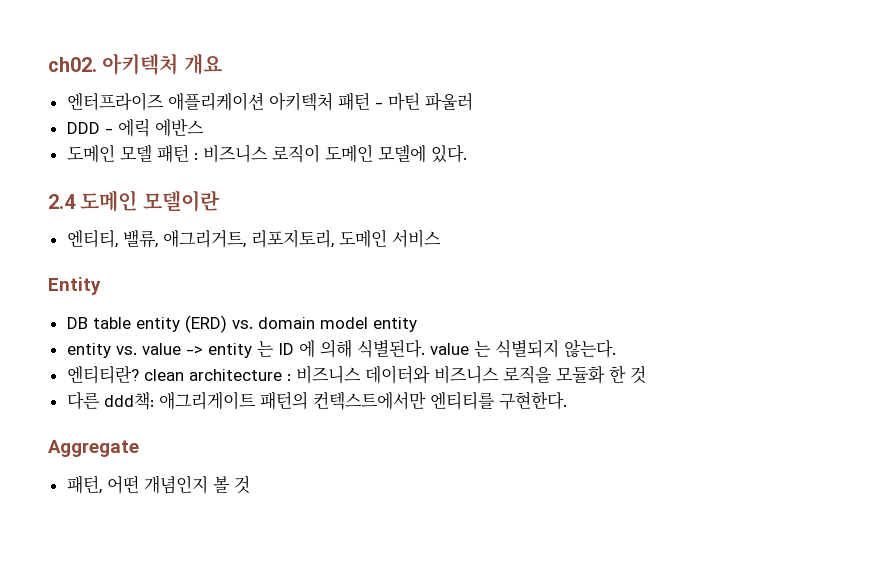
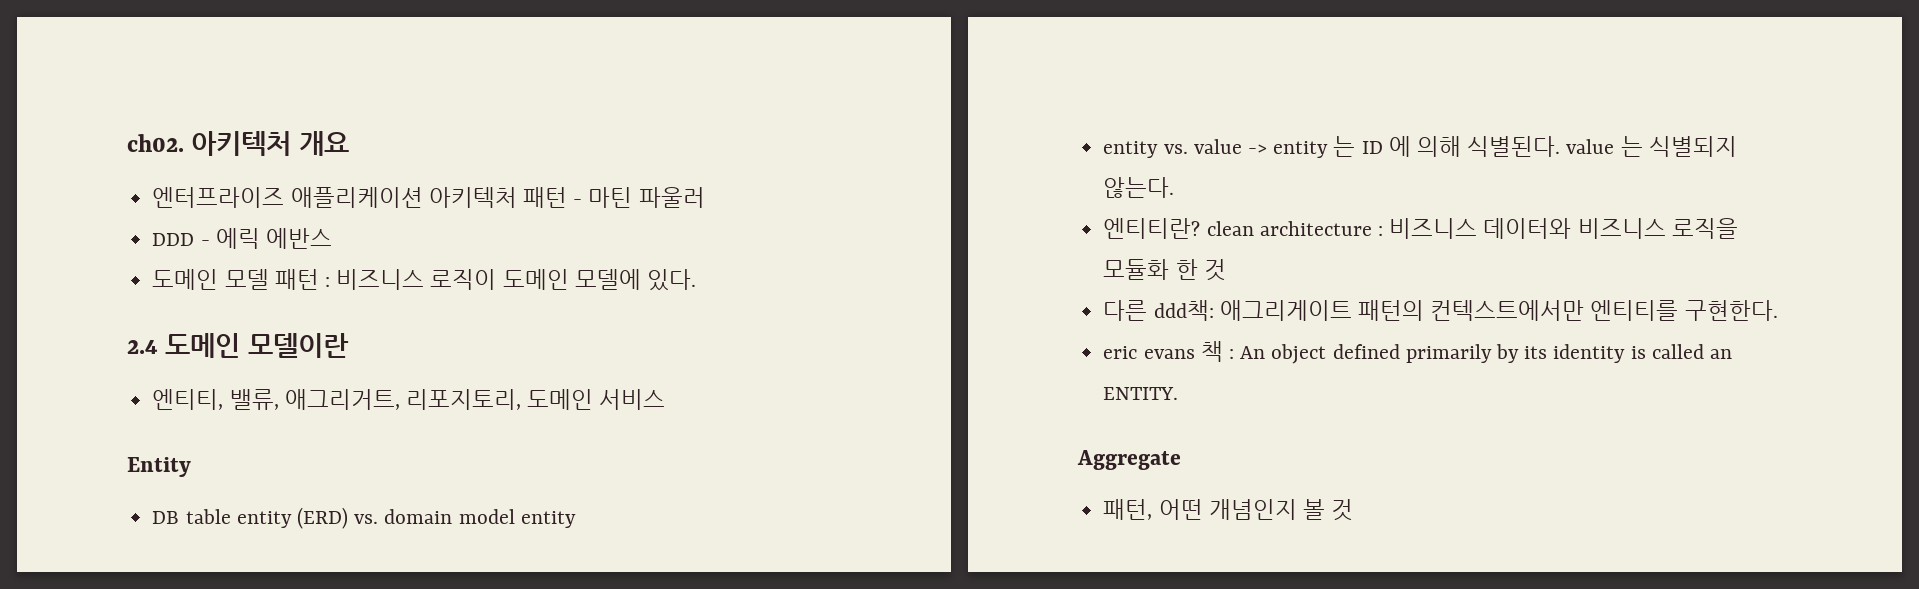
+ eric evans 책 : An object defined primarily by its identity is called an ENTITY.

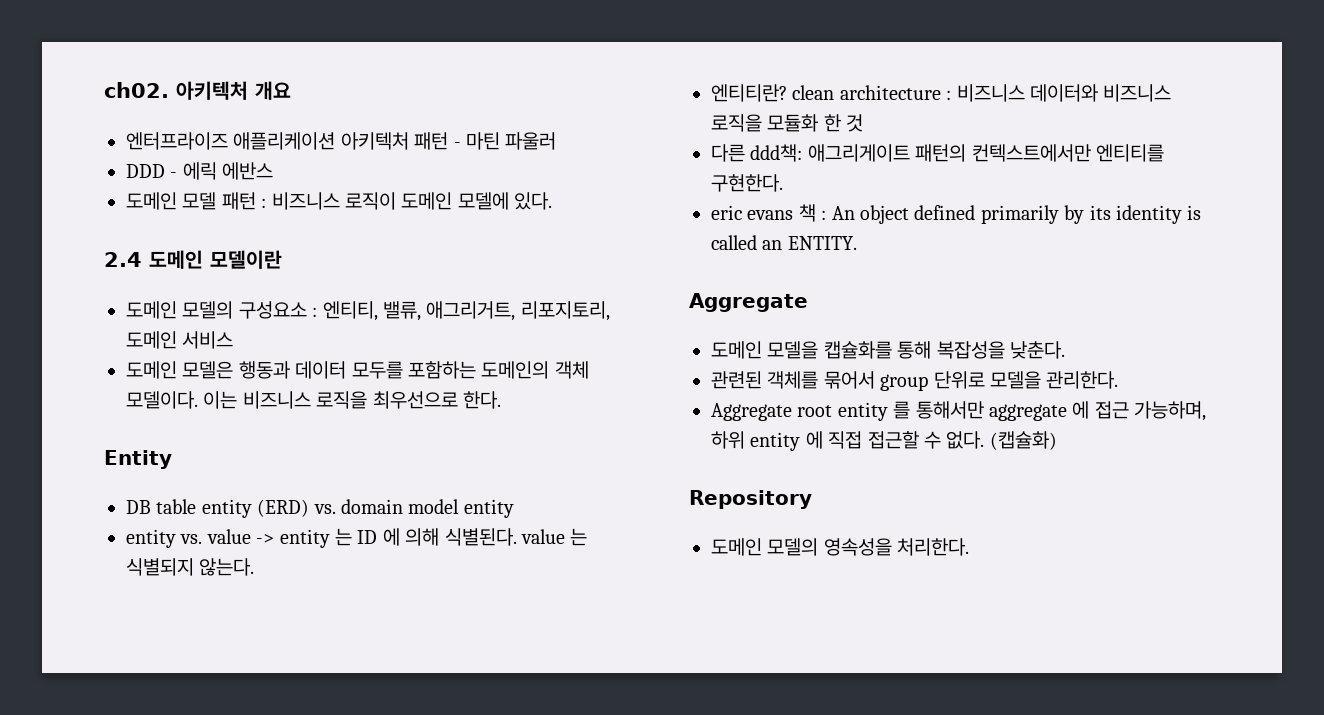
- 엔티티, 밸류, 애그리거트, 리포지토리, 도메인 서비스
+ 도메인 모델의 구성요소 : 엔티티, 밸류, 애그리거트, 리포지토리, 도메인 서비스
+ 도메인 모델은 행동과 데이터 모두를 포함하는 도메인의 객체 모델이다. 이는 비즈니스 로직을 최우선으로 한다.
- 패턴, 어떤 개념인지 볼 것
+ 도메인 모델을 캡슐화를 통해 복잡성을 낮춘다.
+ 관련된 객체를 묶어서 group 단위로 모델을 관리한다.
+ Aggregate root entity 를 통해서만 aggregate 에 접근 가능하며, 하위 entity 에 직접 접근할 수 없다. (캡슐화)
+ Repository
+ 도메인 모델의 영속성을 처리한다.

